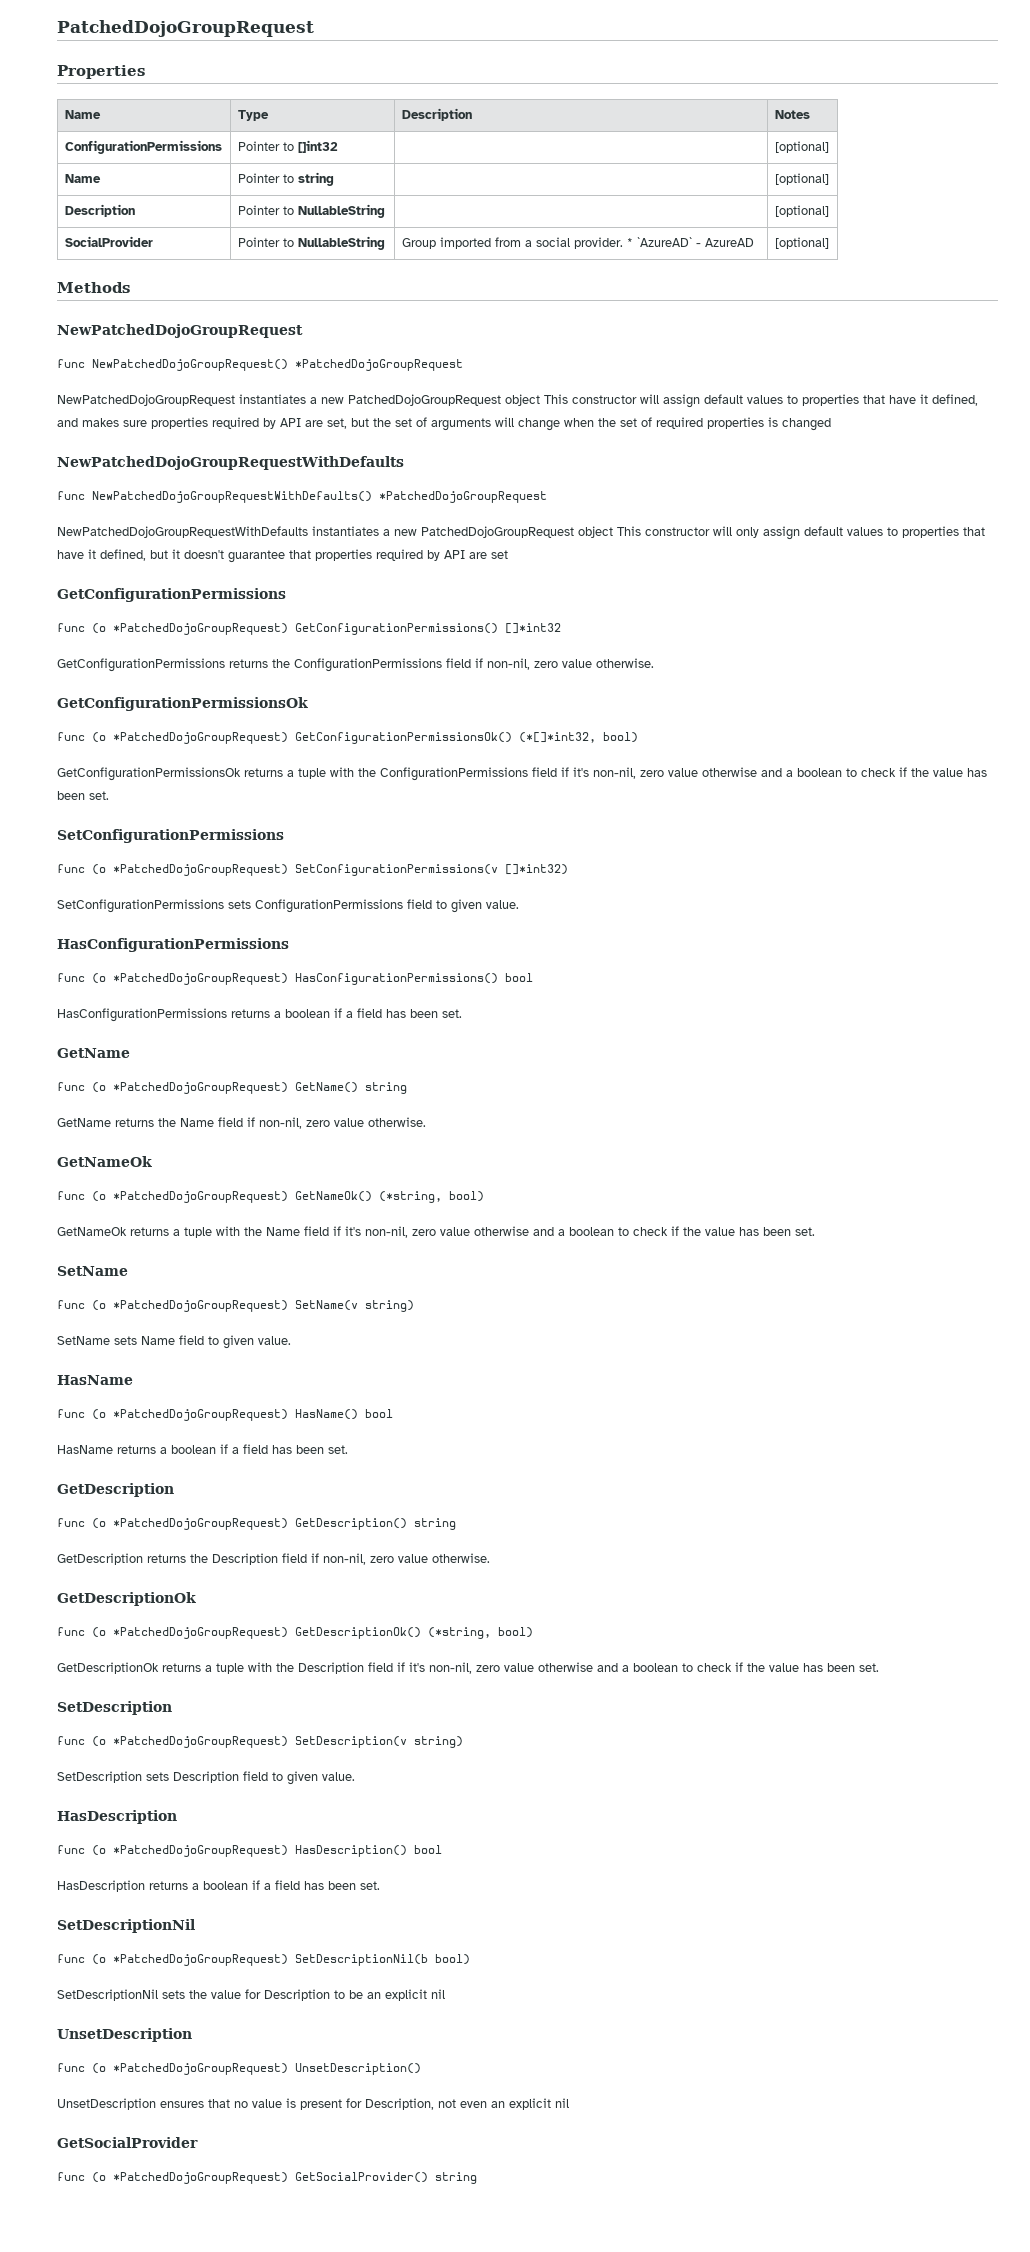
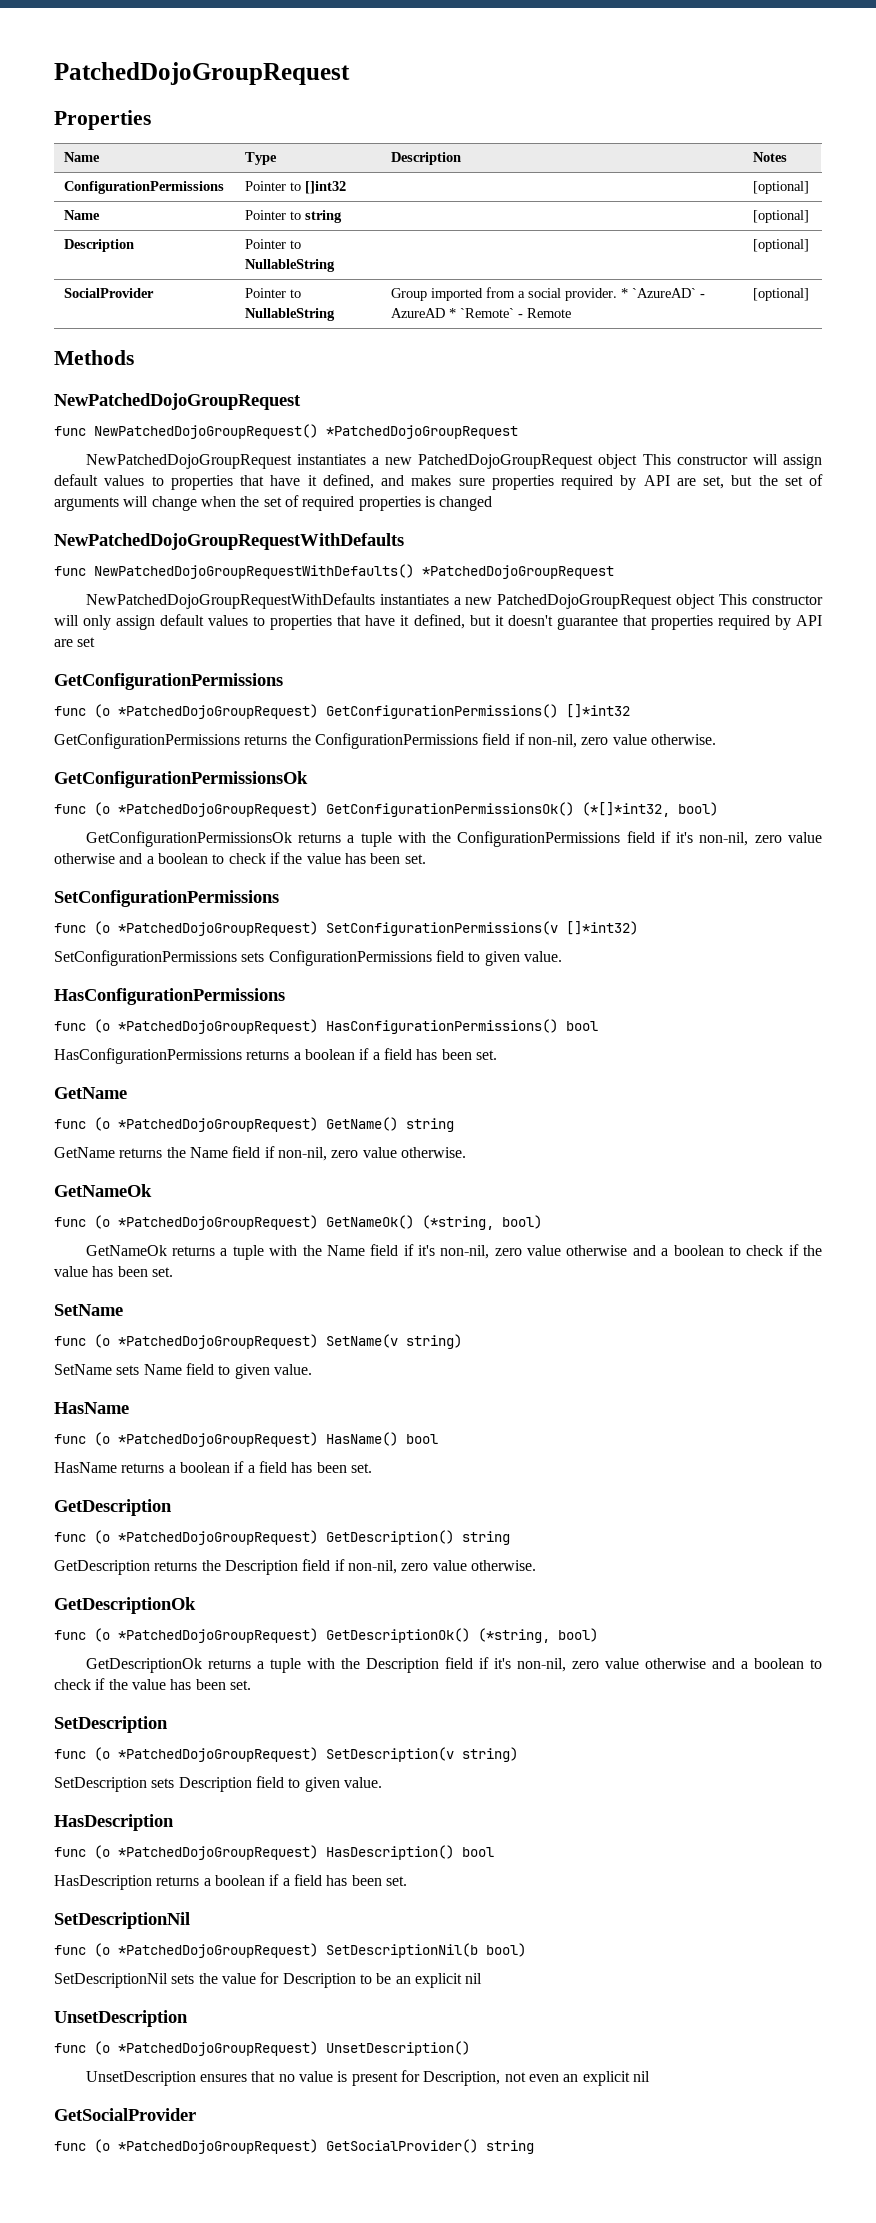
- SocialProvider | Pointer to NullableString | Group imported from a social provider. * `AzureAD` - AzureAD | [optional]
+ SocialProvider | Pointer to NullableString | Group imported from a social provider. * `AzureAD` - AzureAD * `Remote` - Remote | [optional]

